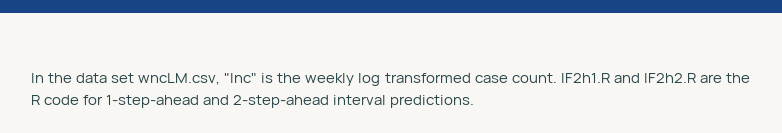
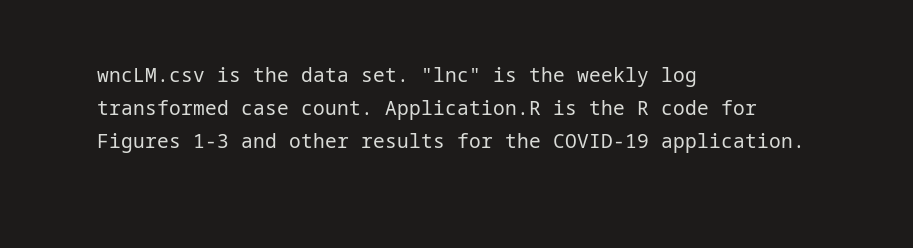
- In the data set wncLM.csv, "lnc" is the weekly log transformed case count.
+ wncLM.csv is the data set. "lnc" is the weekly log transformed case count.
- IF2h1.R and IF2h2.R are the R code for 1-step-ahead and 2-step-ahead interval predictions.
+ Application.R is the R code for Figures 1-3 and other results for the COVID-19 application.

